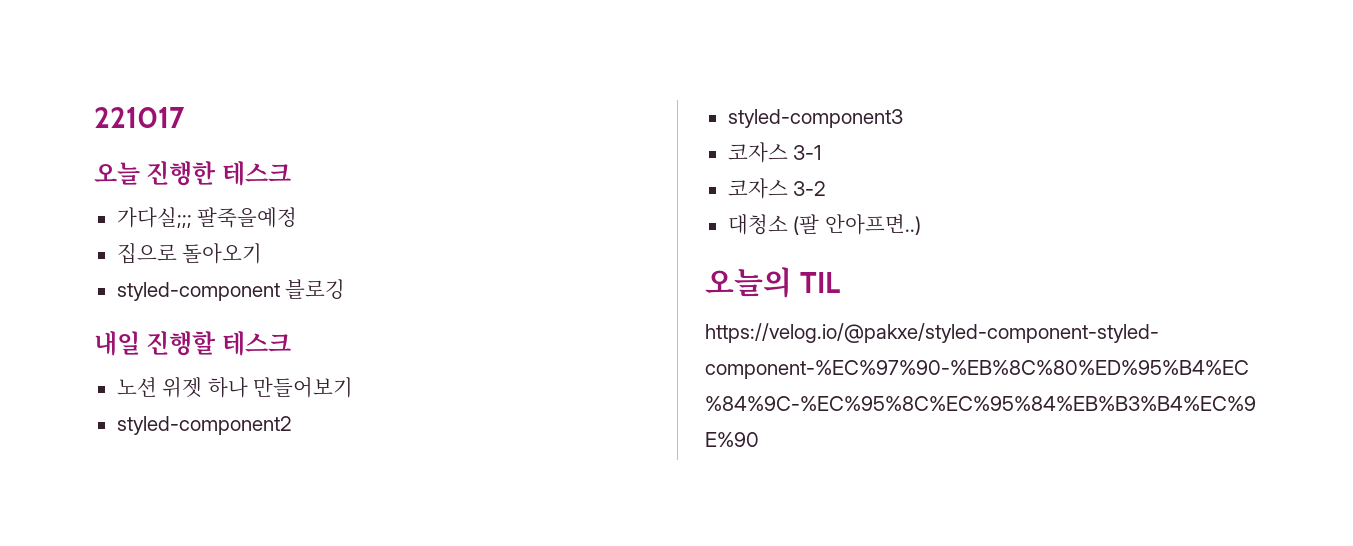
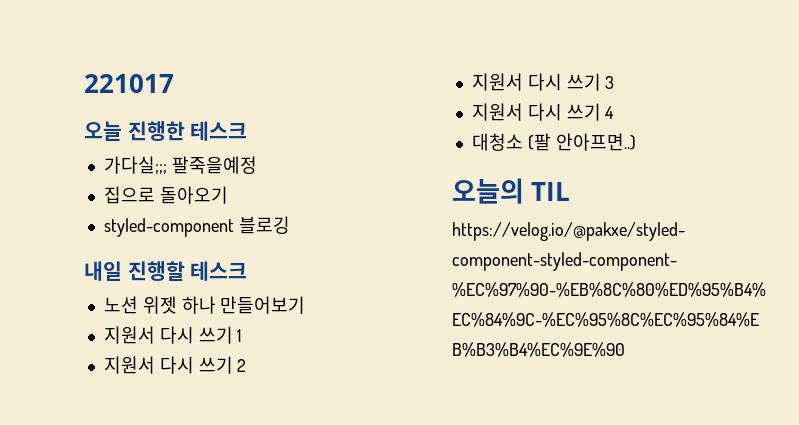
- styled-component2
- styled-component3
- 코자스 3-1
- 코자스 3-2
+ 지원서 다시 쓰기 1
+ 지원서 다시 쓰기 2
+ 지원서 다시 쓰기 3
+ 지원서 다시 쓰기 4

